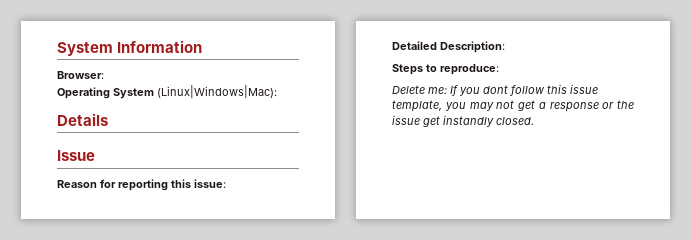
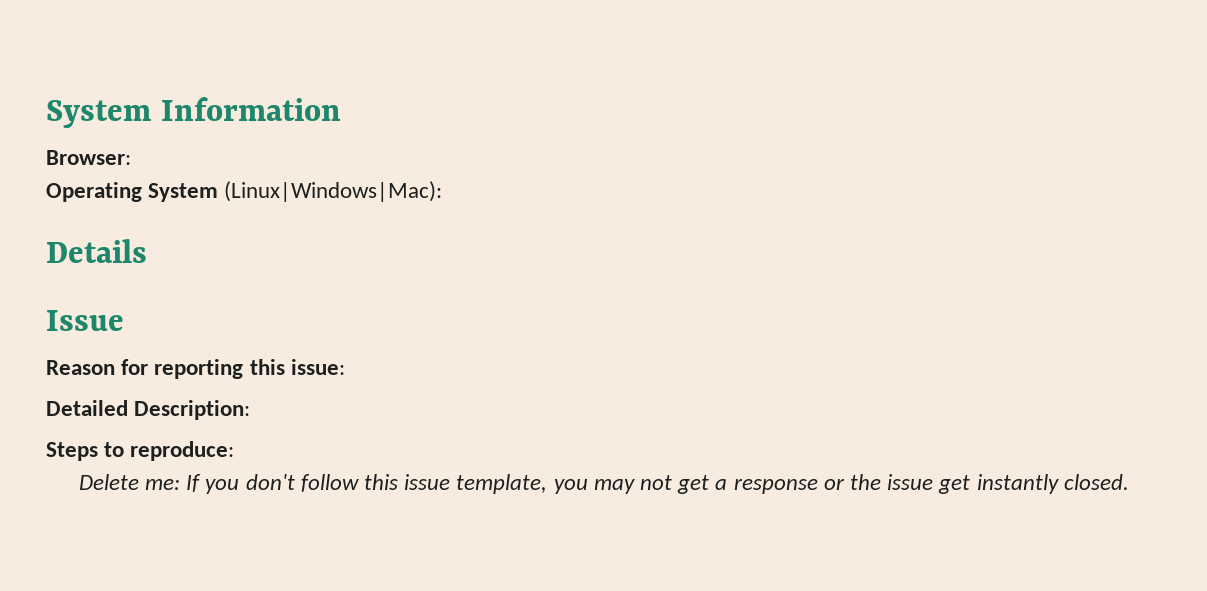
- Delete me: If you dont follow this issue template, you may not get a response or the issue get instandly closed.
+ Delete me: If you don't follow this issue template, you may not get a response or the issue get instantly closed.

